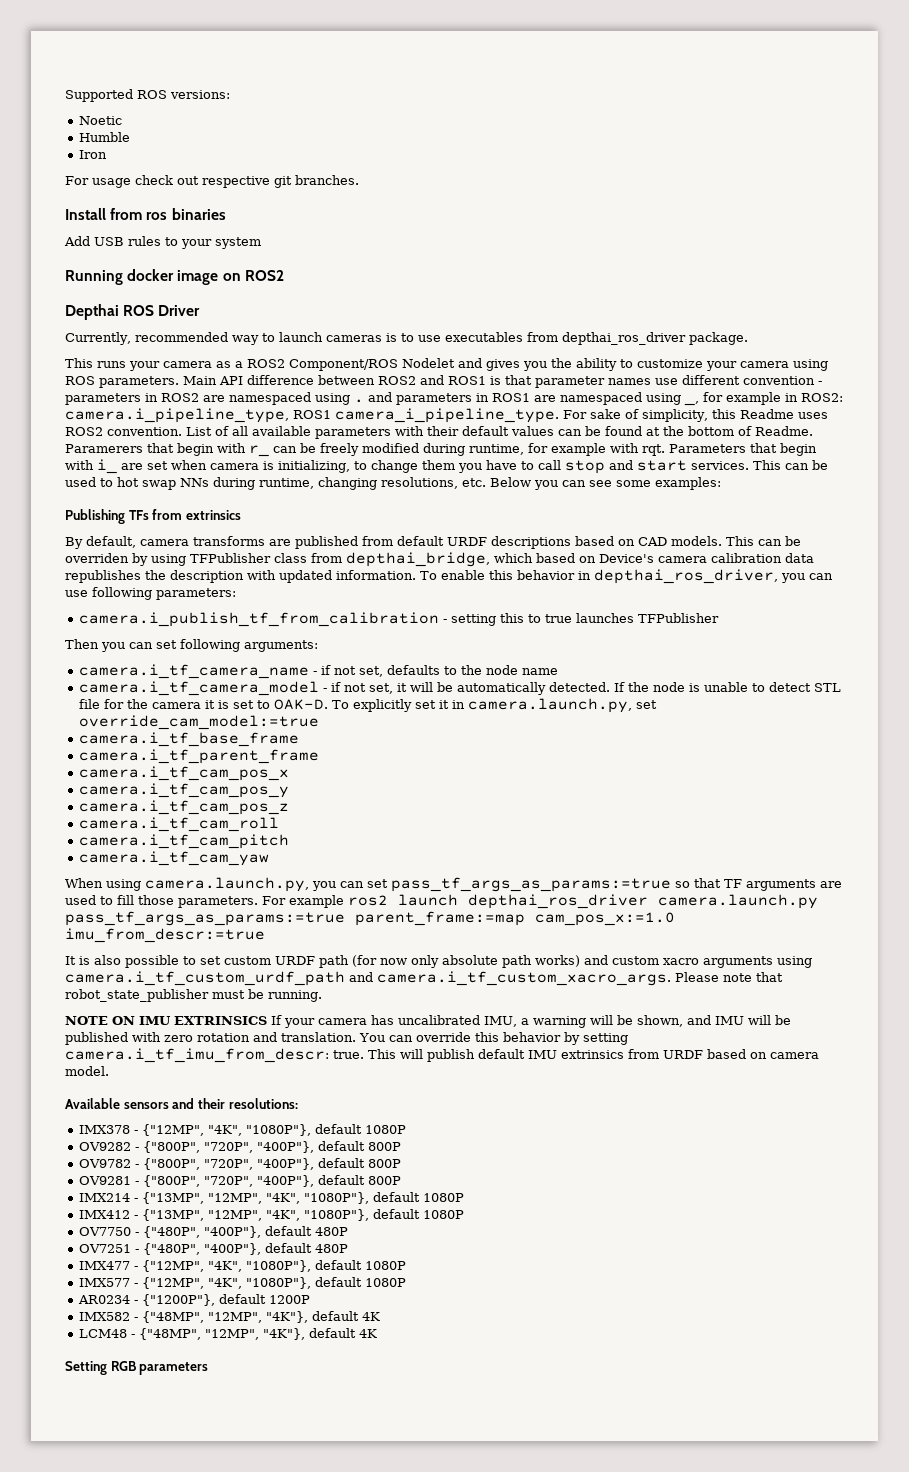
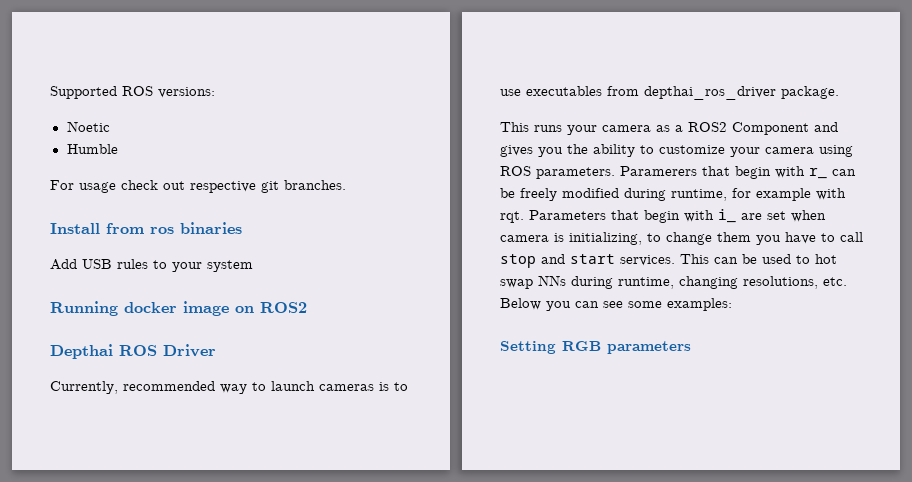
- Iron
- This runs your camera as a ROS2 Component/ROS Nodelet and gives you the ability to customize your camera using ROS parameters.
+ This runs your camera as a ROS2 Component and gives you the ability to customize your camera using ROS parameters.
- Main API difference between ROS2 and ROS1 is that parameter names use different convention - parameters in ROS2 are namespaced using . and parameters in ROS1 are namespaced using _, for example in ROS2: camera.i_pipeline_type, ROS1 camera_i_pipeline_type. For sake of simplicity, this Readme uses ROS2 convention. List of all available parameters with their default values can be found at the bottom of Readme.
- Publishing TFs from extrinsics
- By default, camera transforms are published from default URDF descriptions based on CAD models. This can be overriden by using TFPublisher class from depthai_bridge, which based on Device's camera calibration data republishes the description with updated information. To enable this behavior in depthai_ros_driver, you can use following parameters:
- camera.i_publish_tf_from_calibration - setting this to true launches TFPublisher
- Then you can set following arguments:
- camera.i_tf_camera_name - if not set, defaults to the node name
- camera.i_tf_camera_model - if not set, it will be automatically detected. If the node is unable to detect STL file for the camera it is set to OAK-D. To explicitly set it in camera.launch.py, set override_cam_model:=true
- camera.i_tf_base_frame
- camera.i_tf_parent_frame
- camera.i_tf_cam_pos_x
- camera.i_tf_cam_pos_y
- camera.i_tf_cam_pos_z
- camera.i_tf_cam_roll
- camera.i_tf_cam_pitch
- camera.i_tf_cam_yaw
- When using camera.launch.py, you can set pass_tf_args_as_params:=true so that TF arguments are used to fill those parameters. For example ros2 launch depthai_ros_driver camera.launch.py pass_tf_args_as_params:=true parent_frame:=map cam_pos_x:=1.0 imu_from_descr:=true
- It is also possible to set custom URDF path (for now only absolute path works) and custom xacro arguments using camera.i_tf_custom_urdf_path and camera.i_tf_custom_xacro_args. Please note that robot_state_publisher must be running.
- NOTE ON IMU EXTRINSICS If your camera has uncalibrated IMU, a warning will be shown, and IMU will be published with zero rotation and translation. You can override this behavior by setting camera.i_tf_imu_from_descr: true. This will publish default IMU extrinsics from URDF based on camera model.
- Available sensors and their resolutions:
- IMX378 - {"12MP", "4K", "1080P"}, default 1080P
- OV9282 - {"800P", "720P", "400P"}, default 800P
- OV9782 - {"800P", "720P", "400P"}, default 800P
- OV9281 - {"800P", "720P", "400P"}, default 800P
- IMX214 - {"13MP", "12MP", "4K", "1080P"}, default 1080P
- IMX412 - {"13MP", "12MP", "4K", "1080P"}, default 1080P
- OV7750 - {"480P", "400P"}, default 480P
- OV7251 - {"480P", "400P"}, default 480P
- IMX477 - {"12MP", "4K", "1080P"}, default 1080P
- IMX577 - {"12MP", "4K", "1080P"}, default 1080P
- AR0234 - {"1200P"}, default 1200P
- IMX582 - {"48MP", "12MP", "4K"}, default 4K
- LCM48 - {"48MP", "12MP", "4K"}, default 4K

